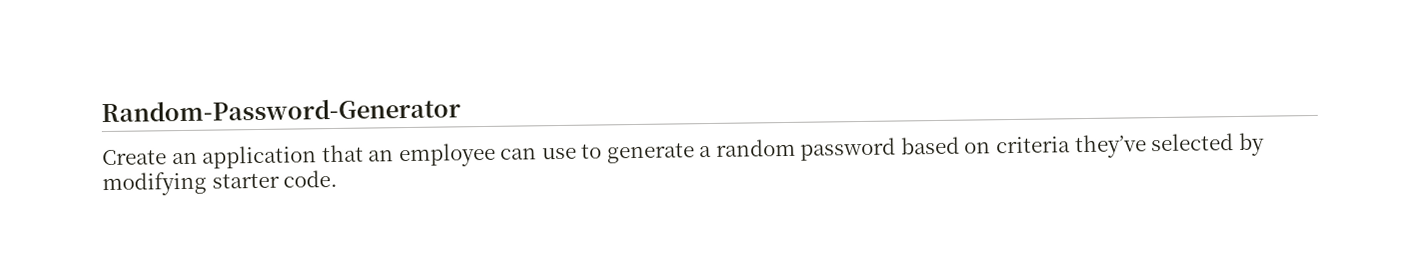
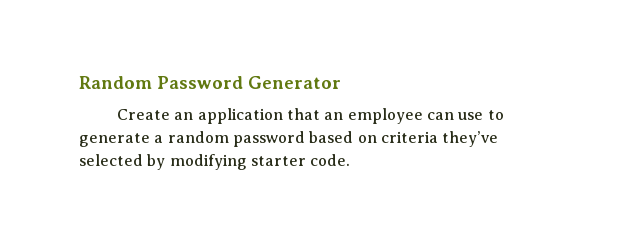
- Random-Password-Generator
+ Random Password Generator

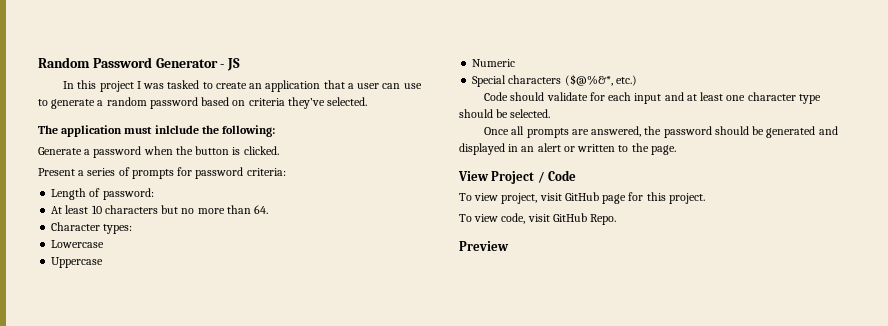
- Random Password Generator
- Create an application that an employee can use to generate a random password based on criteria they’ve selected by modifying starter code.
+ Random Password Generator - JS
+ In this project I was tasked to create an application that a user can use to generate a random password based on criteria they’ve selected.
+ The application must inlclude the following:
+ Generate a password when the button is clicked.
+ Present a series of prompts for password criteria:
+ Length of password:
+ At least 10 characters but no more than 64.
+ Character types:
+ Lowercase
+ Uppercase
+ Numeric
+ Special characters ($@%&*, etc.)
+ Code should validate for each input and at least one character type should be selected.
+ Once all prompts are answered, the password should be generated and displayed in an alert or written to the page.
+ View Project / Code
+ To view project, visit GitHub page for this project.
+ To view code, visit GitHub Repo.
+ Preview

